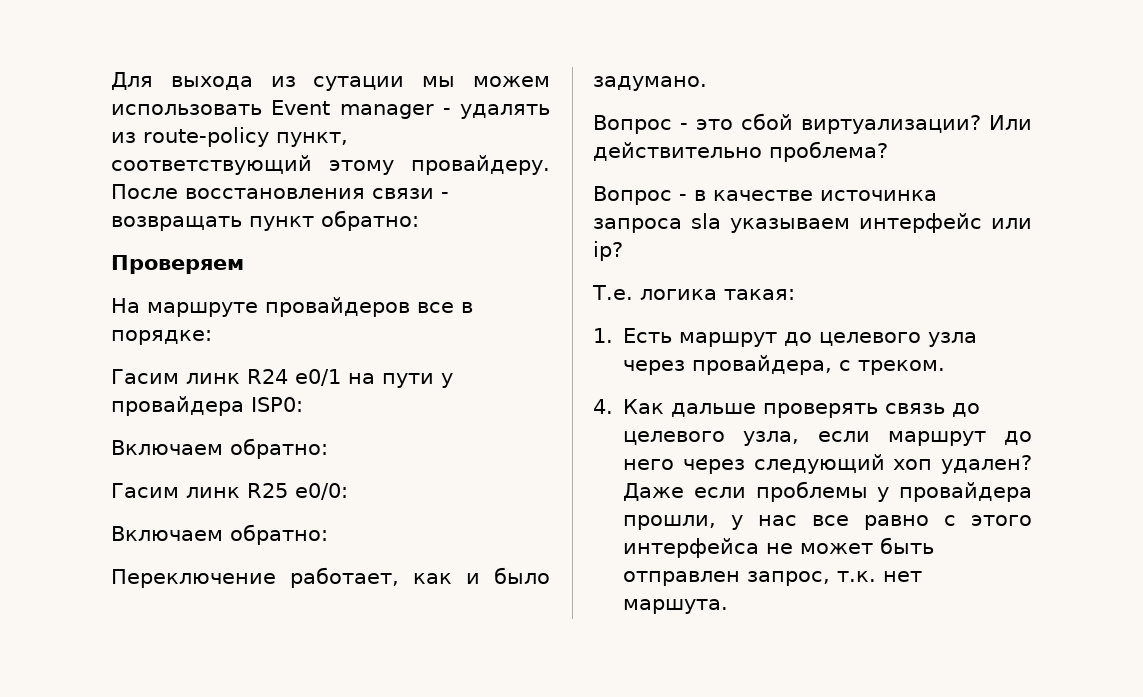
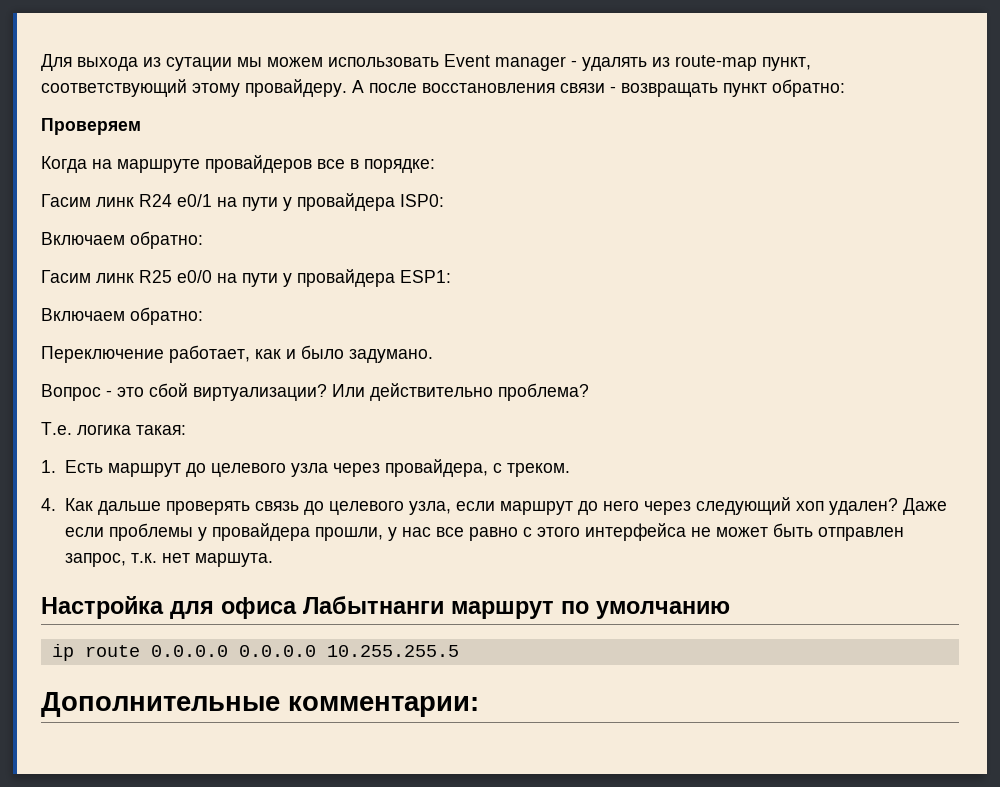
- Для выхода из сутации мы можем использовать Event manager - удалять из route-policy пункт, соответствующий этому провайдеру.
+ Для выхода из сутации мы можем использовать Event manager - удалять из route-map пункт, соответствующий этому провайдеру.
- После восстановления связи - возвращать пункт обратно:
+ А после восстановления связи - возвращать пункт обратно:
- На маршруте провайдеров все в порядке:
+ Когда на маршруте провайдеров все в порядке:
- Гасим линк R25 e0/0:
+ Гасим линк R25 e0/0 на пути у провайдера ESP1:
- Вопрос - в качестве источинка запроса sla указываем интерфейс или ip?
+ Настройка для офиса Лабытнанги маршрут по умолчанию
+ ip route 0.0.0.0 0.0.0.0 10.255.255.5
+ Дополнительные комментарии:

